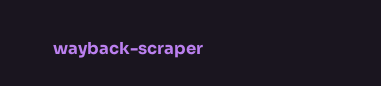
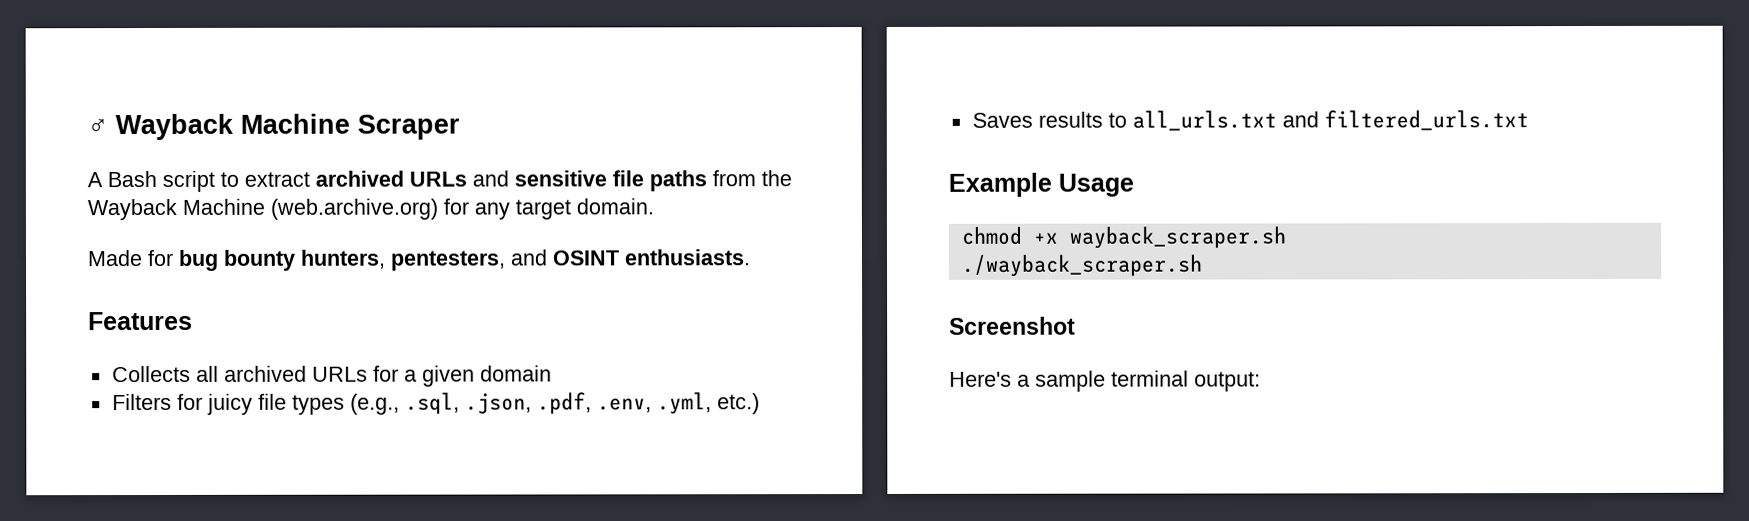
- wayback-scraper
+ ♂ Wayback Machine Scraper
+ A Bash script to extract archived URLs and sensitive file paths from the Wayback Machine (web.archive.org) for any target domain.
+ Made for bug bounty hunters, pentesters, and OSINT enthusiasts.
+ Features
+ Collects all archived URLs for a given domain
+ Filters for juicy file types (e.g., .sql, .json, .pdf, .env, .yml, etc.)
+ Saves results to all_urls.txt and filtered_urls.txt
+ Example Usage
+ chmod +x wayback_scraper.sh
+ ./wayback_scraper.sh
+ Screenshot
+ Here's a sample terminal output:

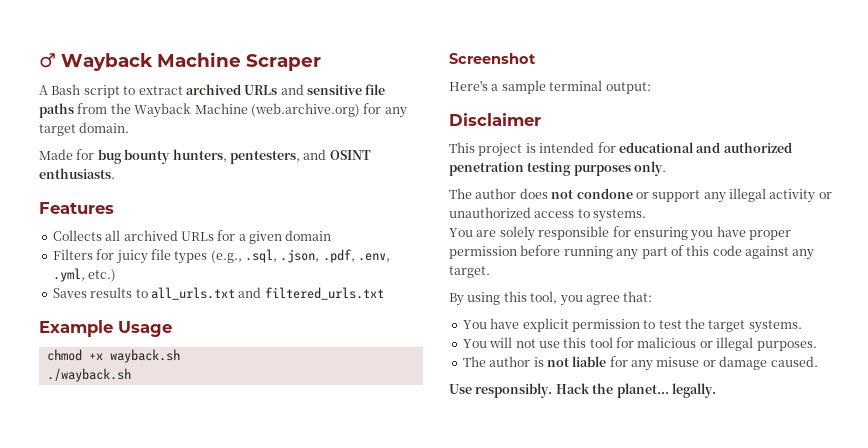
- chmod +x wayback_scraper.sh
- ./wayback_scraper.sh
+ chmod +x wayback.sh
+ ./wayback.sh
+ Disclaimer
+ This project is intended for educational and authorized penetration testing purposes only.
+ The author does not condone or support any illegal activity or unauthorized access to systems.
+ You are solely responsible for ensuring you have proper permission before running any part of this code against any target.
+ By using this tool, you agree that:
+ You have explicit permission to test the target systems.
+ You will not use this tool for malicious or illegal purposes.
+ The author is not liable for any misuse or damage caused.
+ Use responsibly. Hack the planet... legally.

